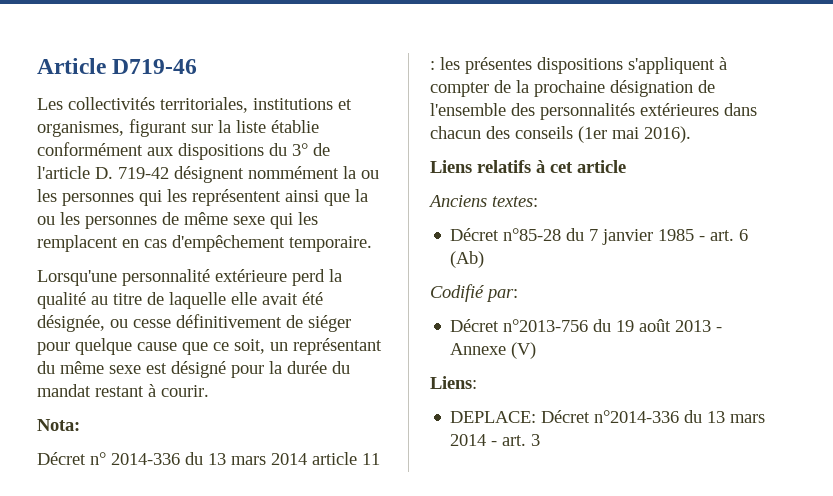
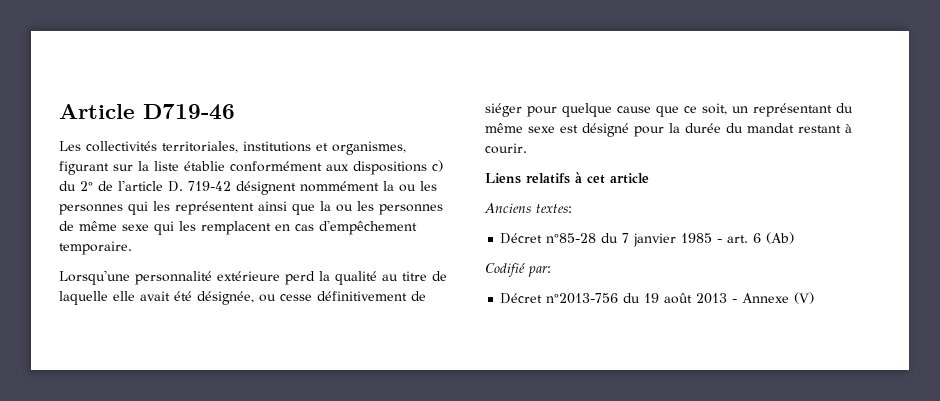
- Les collectivités territoriales, institutions et organismes, figurant sur la liste établie conformément aux dispositions du 3° de l'article D. 719-42 désignent nommément la ou les personnes qui les représentent ainsi que la ou les personnes de même sexe qui les remplacent en cas d'empêchement temporaire.
+ Les collectivités territoriales, institutions et organismes, figurant sur la liste établie conformément aux dispositions c) du 2° de l'article D. 719-42 désignent nommément la ou les personnes qui les représentent ainsi que la ou les personnes de même sexe qui les remplacent en cas d'empêchement temporaire.
- Nota:
- Décret n° 2014-336 du 13 mars 2014 article 11 : les présentes dispositions s'appliquent à compter de la prochaine désignation de l'ensemble des personnalités extérieures dans chacun des conseils (1er mai 2016).
- Liens:
- DEPLACE: Décret n°2014-336 du 13 mars 2014 - art. 3

